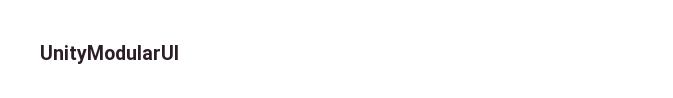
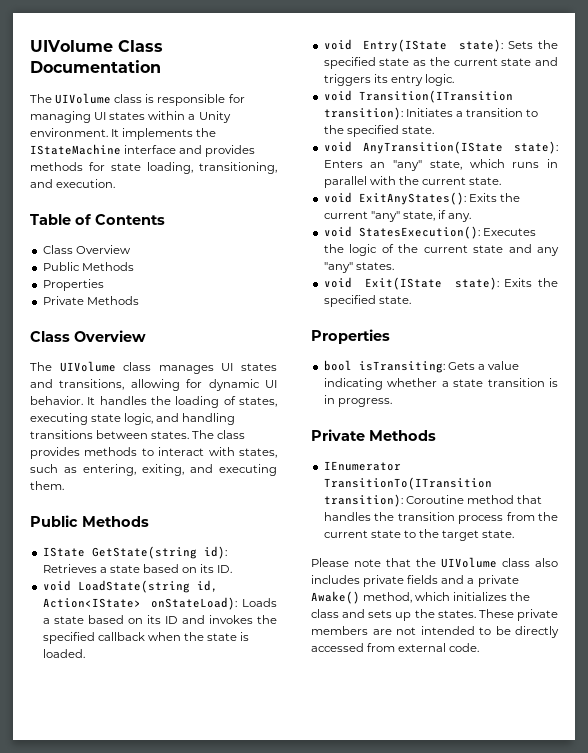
- UnityModularUI
+ UIVolume Class Documentation
+ The UIVolume class is responsible for managing UI states within a Unity environment. It implements the IStateMachine interface and provides methods for state loading, transitioning, and execution.
+ Table of Contents
+ Class Overview
+ Public Methods
+ Properties
+ Private Methods
+ Class Overview
+ The UIVolume class manages UI states and transitions, allowing for dynamic UI behavior. It handles the loading of states, executing state logic, and handling transitions between states. The class provides methods to interact with states, such as entering, exiting, and executing them.
+ Public Methods
+ IState GetState(string id): Retrieves a state based on its ID.
+ void LoadState(string id, Action<IState> onStateLoad): Loads a state based on its ID and invokes the specified callback when the state is loaded.
+ void Entry(IState state): Sets the specified state as the current state and triggers its entry logic.
+ void Transition(ITransition transition): Initiates a transition to the specified state.
+ void AnyTransition(IState state): Enters an "any" state, which runs in parallel with the current state.
+ void ExitAnyStates(): Exits the current "any" state, if any.
+ void StatesExecution(): Executes the logic of the current state and any "any" states.
+ void Exit(IState state): Exits the specified state.
+ Properties
+ bool isTransiting: Gets a value indicating whether a state transition is in progress.
+ Private Methods
+ IEnumerator TransitionTo(ITransition transition): Coroutine method that handles the transition process from the current state to the target state.
+ Please note that the UIVolume class also includes private fields and a private Awake() method, which initializes the class and sets up the states. These private members are not intended to be directly accessed from external code.

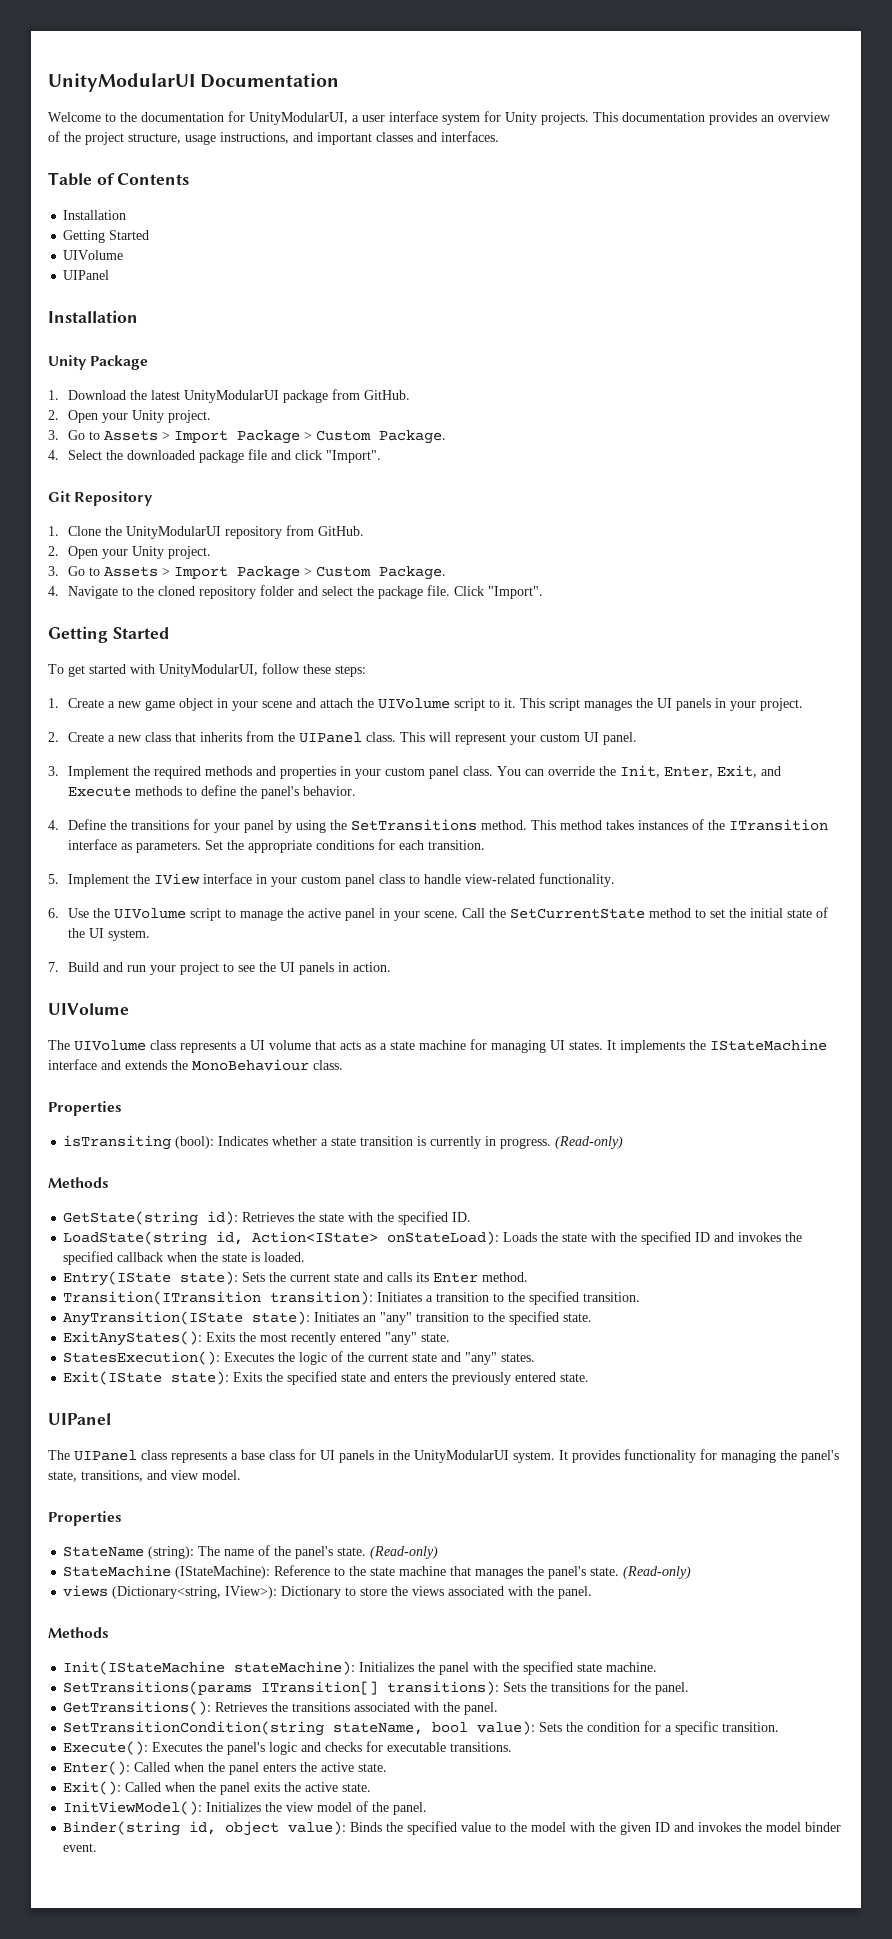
- UIVolume Class Documentation
- The UIVolume class is responsible for managing UI states within a Unity environment.
+ UnityModularUI Documentation
+ Welcome to the documentation for UnityModularUI, a user interface system for Unity projects. This documentation provides an overview of the project structure, usage instructions, and important classes and interfaces.
+ Table of Contents
+ Installation
+ Getting Started
+ UIVolume
+ UIPanel
+ Installation
+ Unity Package
+ 1. Download the latest UnityModularUI package from GitHub.
+ 2. Open your Unity project.
+ 3. Go to Assets > Import Package > Custom Package.
+ 4. Select the downloaded package file and click "Import".
+ Git Repository
+ 1. Clone the UnityModularUI repository from GitHub.
+ 2. Open your Unity project.
+ 3. Go to Assets > Import Package > Custom Package.
+ 4. Navigate to the cloned repository folder and select the package file. Click "Import".
+ Getting Started
+ To get started with UnityModularUI, follow these steps:
+ 1. Create a new game object in your scene and attach the UIVolume script to it. This script manages the UI panels in your project.
+ 2. Create a new class that inherits from the UIPanel class. This will represent your custom UI panel.
+ 3. Implement the required methods and properties in your custom panel class. You can override the Init, Enter, Exit, and Execute methods to define the panel's behavior.
+ 4. Define the transitions for your panel by using the SetTransitions method. This method takes instances of the ITransition interface as parameters. Set the appropriate conditions for each transition.
+ 5. Implement the IView interface in your custom panel class to handle view-related functionality.
+ 6. Use the UIVolume script to manage the active panel in your scene. Call the SetCurrentState method to set the initial state of the UI system.
+ 7. Build and run your project to see the UI panels in action.
+ UIVolume
+ The UIVolume class represents a UI volume that acts as a state machine for managing UI states.
- It implements the IStateMachine interface and provides methods for state loading, transitioning, and execution.
- Table of Contents
- Class Overview
- Public Methods
+ It implements the IStateMachine interface and extends the MonoBehaviour class.
  Properties
- Private Methods
- Class Overview
- The UIVolume class manages UI states and transitions, allowing for dynamic UI behavior. It handles the loading of states, executing state logic, and handling transitions between states. The class provides methods to interact with states, such as entering, exiting, and executing them.
- Public Methods
- IState GetState(string id): Retrieves a state based on its ID.
+ isTransiting (bool): Indicates whether a state transition is currently in progress. (Read-only)
+ Methods
+ GetState(string id): Retrieves the state with the specified ID.
- void LoadState(string id, Action<IState> onStateLoad): Loads a state based on its ID and invokes the specified callback when the state is loaded.
+ LoadState(string id, Action<IState> onStateLoad): Loads the state with the specified ID and invokes the specified callback when the state is loaded.
- void Entry(IState state): Sets the specified state as the current state and triggers its entry logic.
- void Transition(ITransition transition): Initiates a transition to the specified state.
- void AnyTransition(IState state): Enters an "any" state, which runs in parallel with the current state.
- void ExitAnyStates(): Exits the current "any" state, if any.
- void StatesExecution(): Executes the logic of the current state and any "any" states.
+ Entry(IState state): Sets the current state and calls its Enter method.
+ Transition(ITransition transition): Initiates a transition to the specified transition.
+ AnyTransition(IState state): Initiates an "any" transition to the specified state.
+ ExitAnyStates(): Exits the most recently entered "any" state.
+ StatesExecution(): Executes the logic of the current state and "any" states.
- void Exit(IState state): Exits the specified state.
+ Exit(IState state): Exits the specified state and enters the previously entered state.
+ UIPanel
+ The UIPanel class represents a base class for UI panels in the UnityModularUI system. It provides functionality for managing the panel's state, transitions, and view model.
  Properties
- bool isTransiting: Gets a value indicating whether a state transition is in progress.
- Private Methods
- IEnumerator TransitionTo(ITransition transition): Coroutine method that handles the transition process from the current state to the target state.
- Please note that the UIVolume class also includes private fields and a private Awake() method, which initializes the class and sets up the states. These private members are not intended to be directly accessed from external code.
+ StateName (string): The name of the panel's state. (Read-only)
+ StateMachine (IStateMachine): Reference to the state machine that manages the panel's state. (Read-only)
+ views (Dictionary<string, IView>): Dictionary to store the views associated with the panel.
+ Methods
+ Init(IStateMachine stateMachine): Initializes the panel with the specified state machine.
+ SetTransitions(params ITransition[] transitions): Sets the transitions for the panel.
+ GetTransitions(): Retrieves the transitions associated with the panel.
+ SetTransitionCondition(string stateName, bool value): Sets the condition for a specific transition.
+ Execute(): Executes the panel's logic and checks for executable transitions.
+ Enter(): Called when the panel enters the active state.
+ Exit(): Called when the panel exits the active state.
+ InitViewModel(): Initializes the view model of the panel.
+ Binder(string id, object value): Binds the specified value to the model with the given ID and invokes the model binder event.

